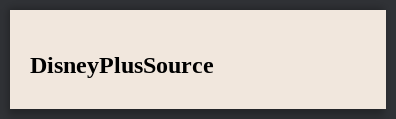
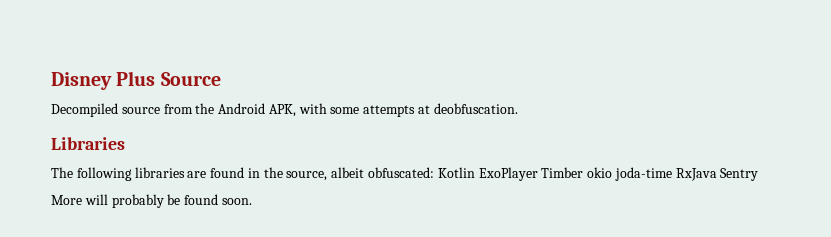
- DisneyPlusSource
+ Disney Plus Source
+ Decompiled source from the Android APK, with some attempts at deobfuscation.
+ Libraries
+ The following libraries are found in the source, albeit obfuscated: Kotlin ExoPlayer Timber okio joda-time RxJava Sentry
+ More will probably be found soon.

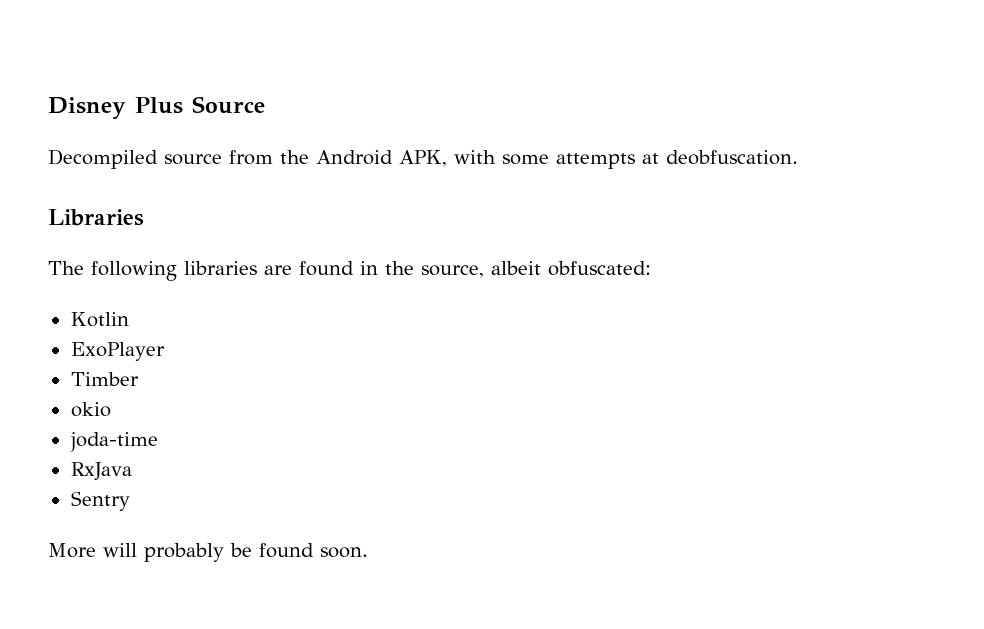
- The following libraries are found in the source, albeit obfuscated: Kotlin ExoPlayer Timber okio joda-time RxJava Sentry
+ The following libraries are found in the source, albeit obfuscated:
+ Kotlin
+ ExoPlayer
+ Timber
+ okio
+ joda-time
+ RxJava
+ Sentry

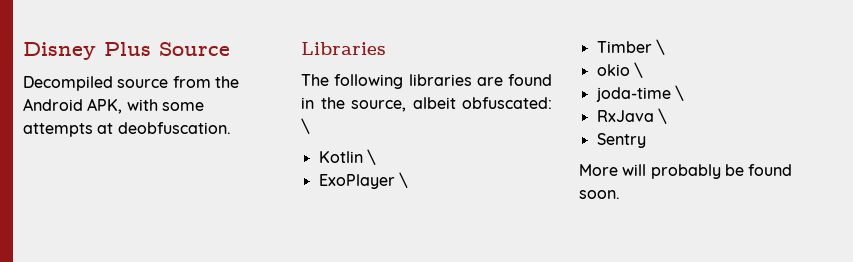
- The following libraries are found in the source, albeit obfuscated:
+ The following libraries are found in the source, albeit obfuscated: \
- Kotlin
+ Kotlin \
- ExoPlayer
+ ExoPlayer \
- Timber
+ Timber \
- okio
+ okio \
- joda-time
+ joda-time \
- RxJava
+ RxJava \

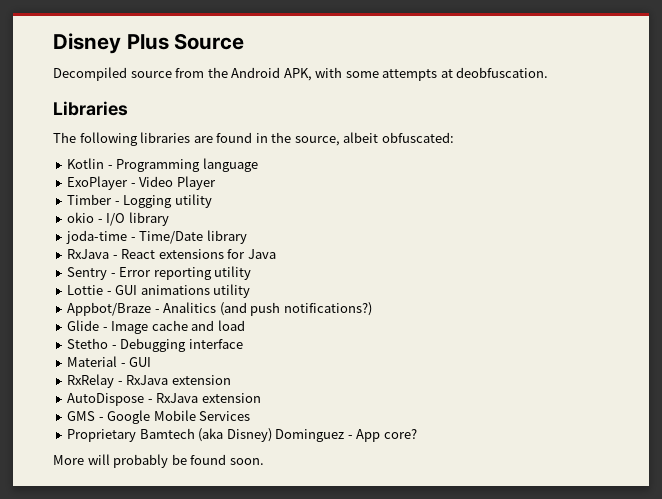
- The following libraries are found in the source, albeit obfuscated: \
+ The following libraries are found in the source, albeit obfuscated:
- Kotlin \
- ExoPlayer \
- Timber \
- okio \
- joda-time \
- RxJava \
- Sentry
+ Kotlin - Programming language
+ ExoPlayer - Video Player
+ Timber - Logging utility
+ okio - I/O library
+ joda-time - Time/Date library
+ RxJava - React extensions for Java
+ Sentry - Error reporting utility
+ Lottie - GUI animations utility
+ Appbot/Braze - Analitics (and push notifications?)
+ Glide - Image cache and load
+ Stetho - Debugging interface
+ Material - GUI
+ RxRelay - RxJava extension
+ AutoDispose - RxJava extension
+ GMS - Google Mobile Services
+ Proprietary Bamtech (aka Disney) Dominguez - App core?

